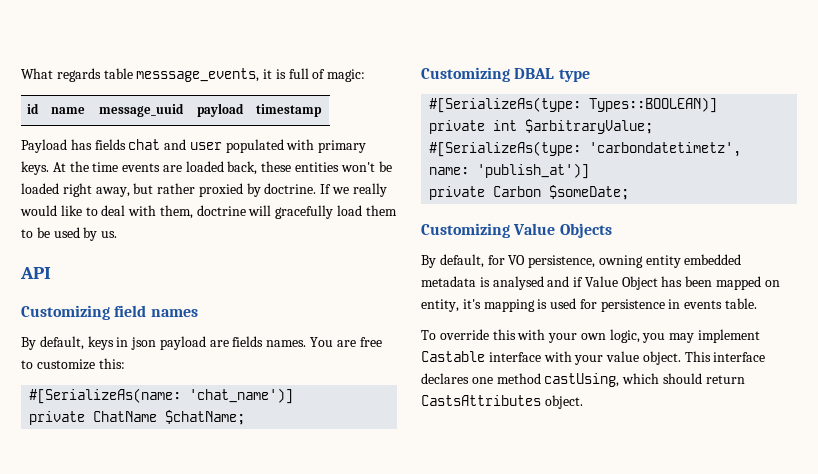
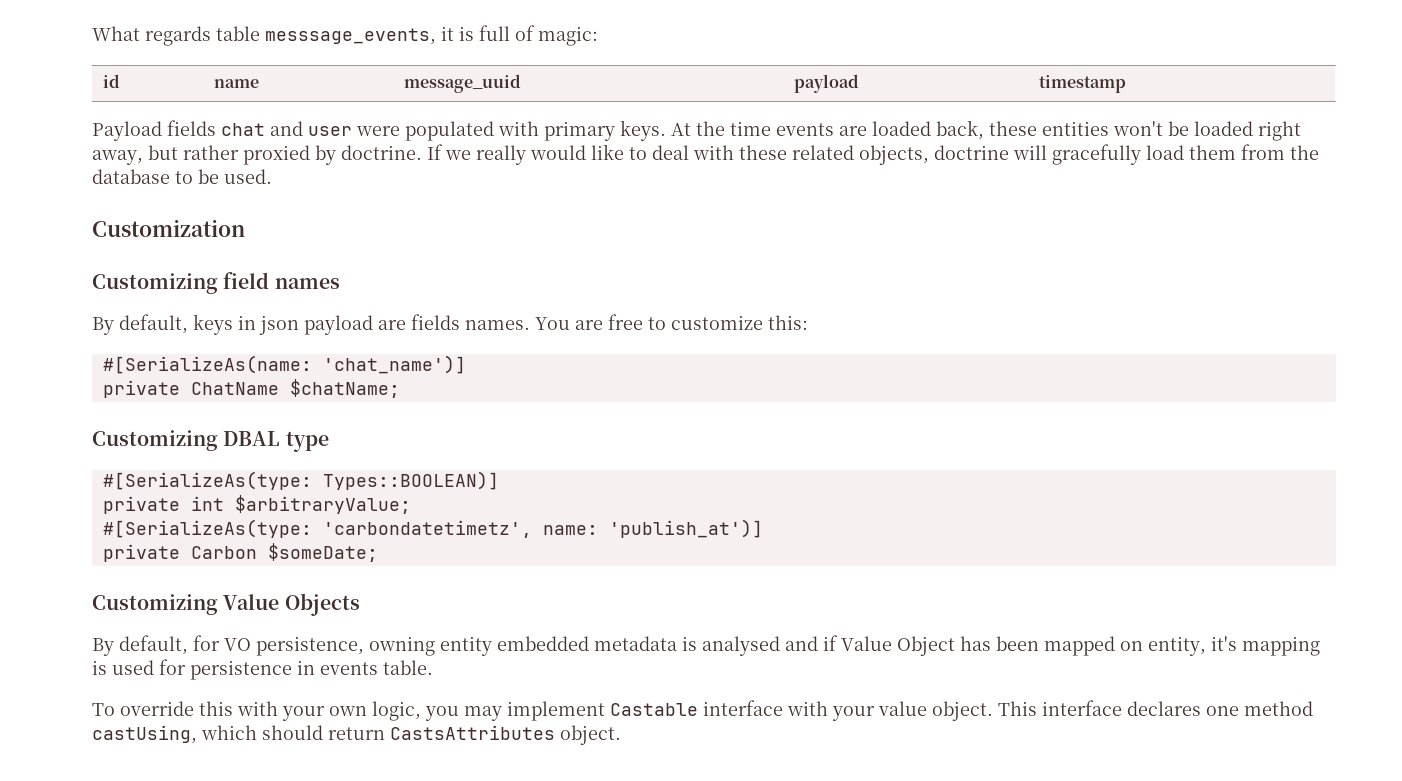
- Payload has fields chat and user populated with primary keys.
+ Payload fields chat and user were populated with primary keys.
- If we really would like to deal with them, doctrine will gracefully load them to be used by us.
- API
+ If we really would like to deal with these related objects, doctrine will gracefully load them from the database to be used.
+ Customization

